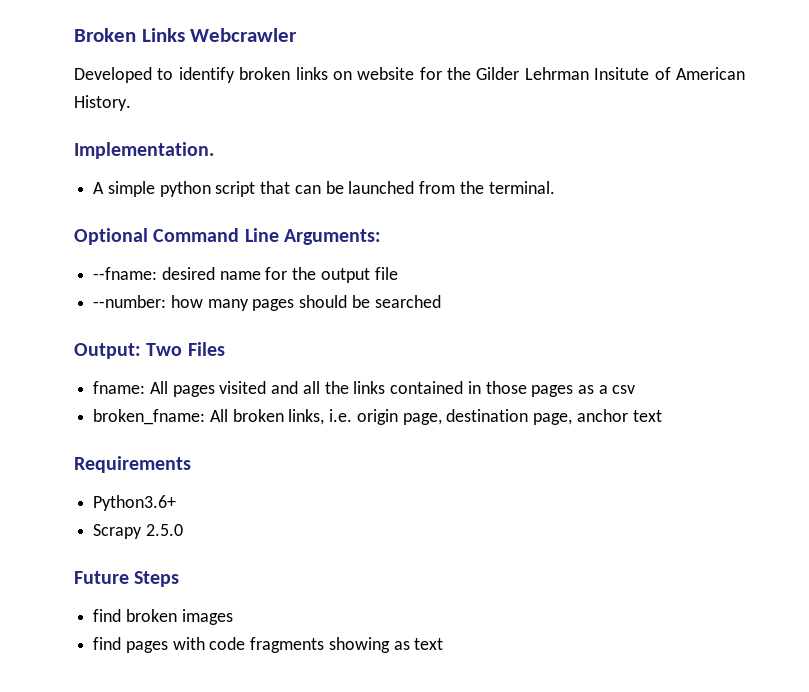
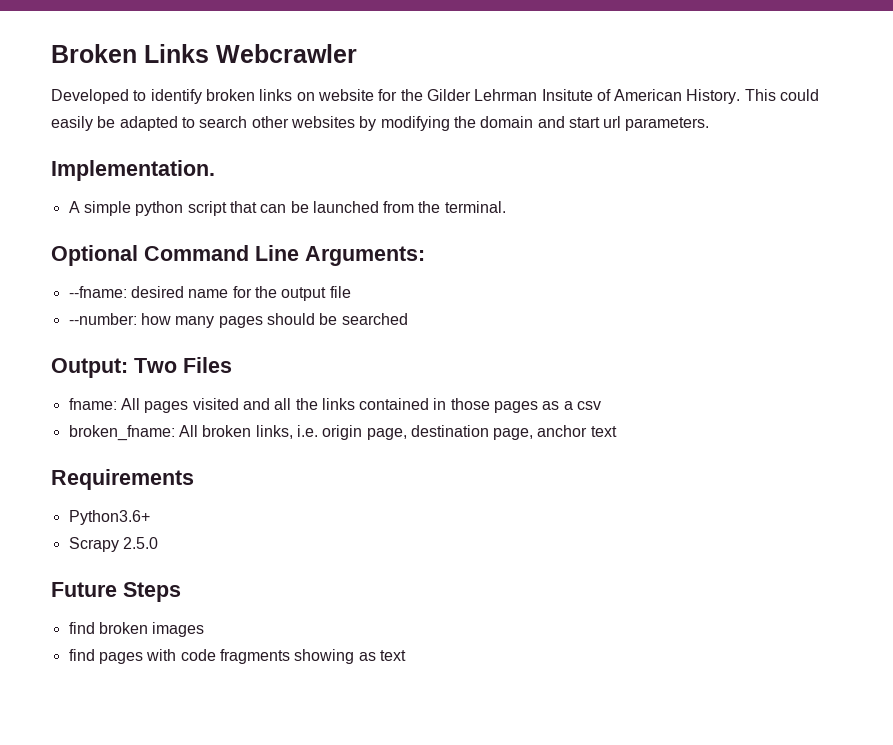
+ This could easily be adapted to search other websites by modifying the domain and start url parameters.

